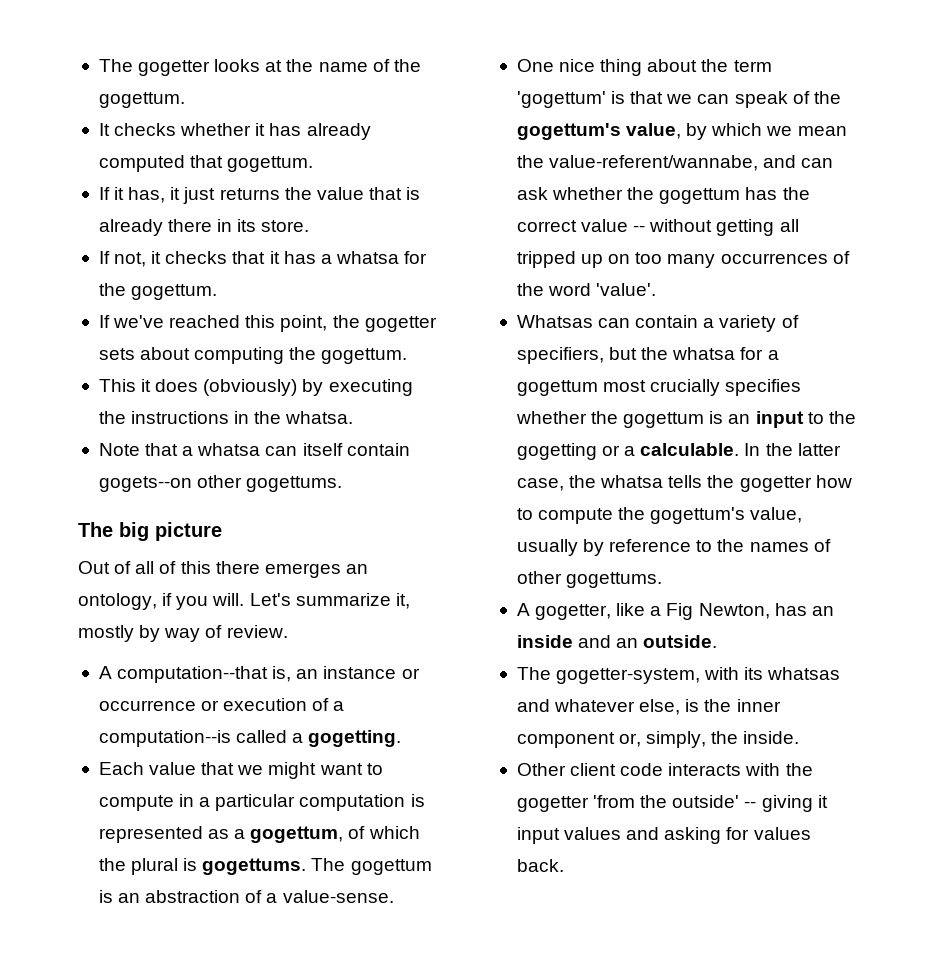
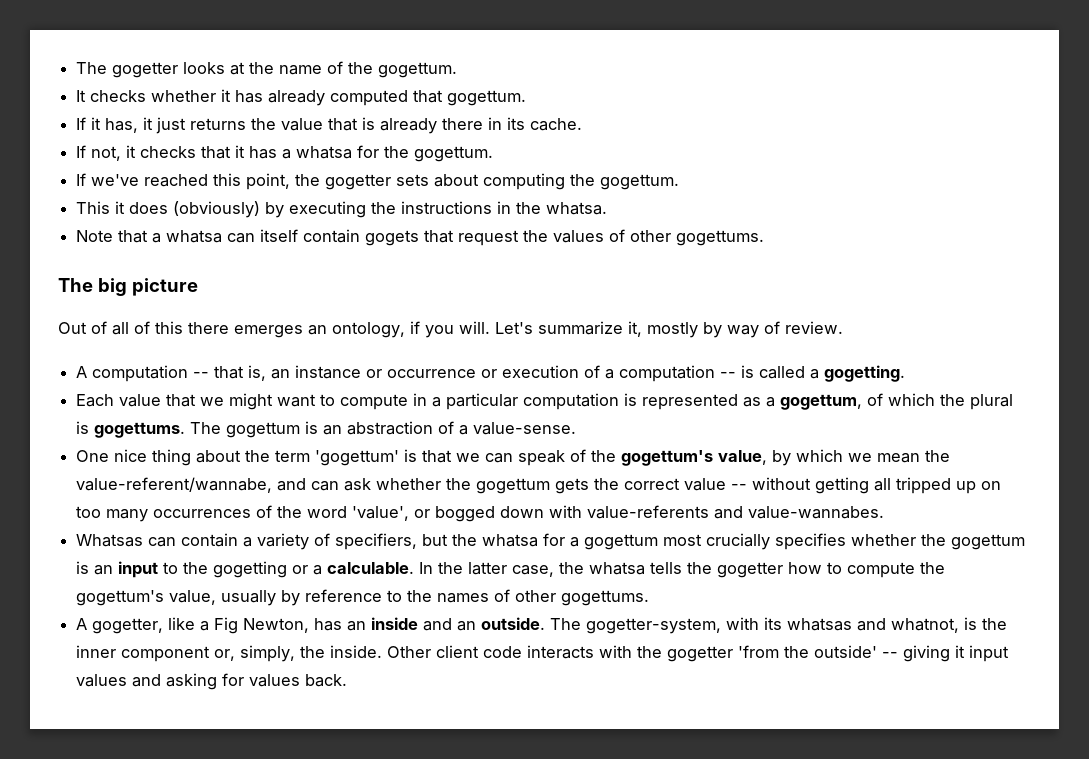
- If it has, it just returns the value that is already there in its store.
+ If it has, it just returns the value that is already there in its cache.
- Note that a whatsa can itself contain gogets--on other gogettums.
+ Note that a whatsa can itself contain gogets that request the values of other gogettums.
- A computation--that is, an instance or occurrence or execution of a computation--is called a gogetting.
+ A computation -- that is, an instance or occurrence or execution of a computation -- is called a gogetting.
- One nice thing about the term 'gogettum' is that we can speak of the gogettum's value, by which we mean the value-referent/wannabe, and can ask whether the gogettum has the correct value -- without getting all tripped up on too many occurrences of the word 'value'.
+ One nice thing about the term 'gogettum' is that we can speak of the gogettum's value, by which we mean the value-referent/wannabe, and can ask whether the gogettum gets the correct value -- without getting all tripped up on too many occurrences of the word 'value', or bogged down with value-referents and value-wannabes.
- A gogetter, like a Fig Newton, has an inside and an outside.
- The gogetter-system, with its whatsas and whatever else, is the inner component or, simply, the inside.
- Other client code interacts with the gogetter 'from the outside' -- giving it input values and asking for values back.
+ A gogetter, like a Fig Newton, has an inside and an outside. The gogetter-system, with its whatsas and whatnot, is the inner component or, simply, the inside. Other client code interacts with the gogetter 'from the outside' -- giving it input values and asking for values back.

